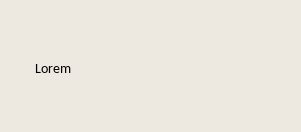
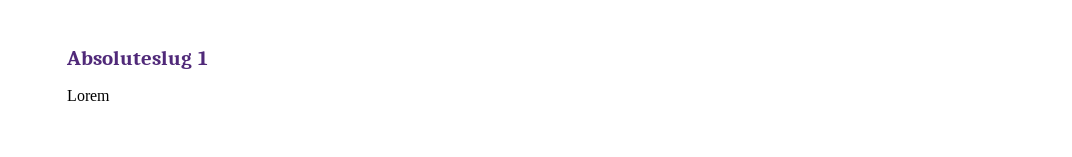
+ Absoluteslug 1

